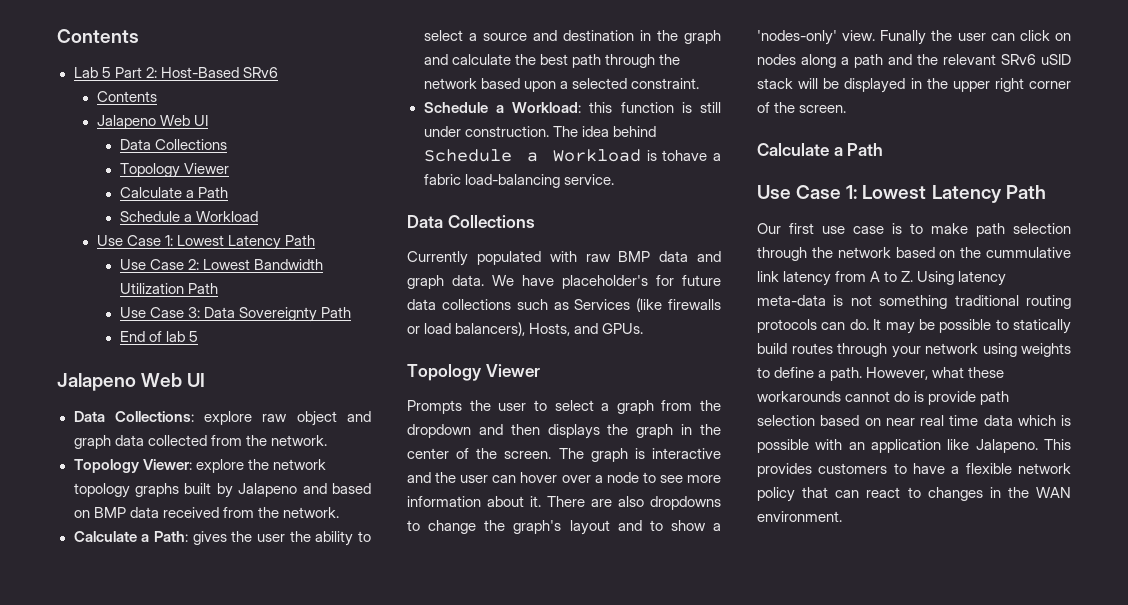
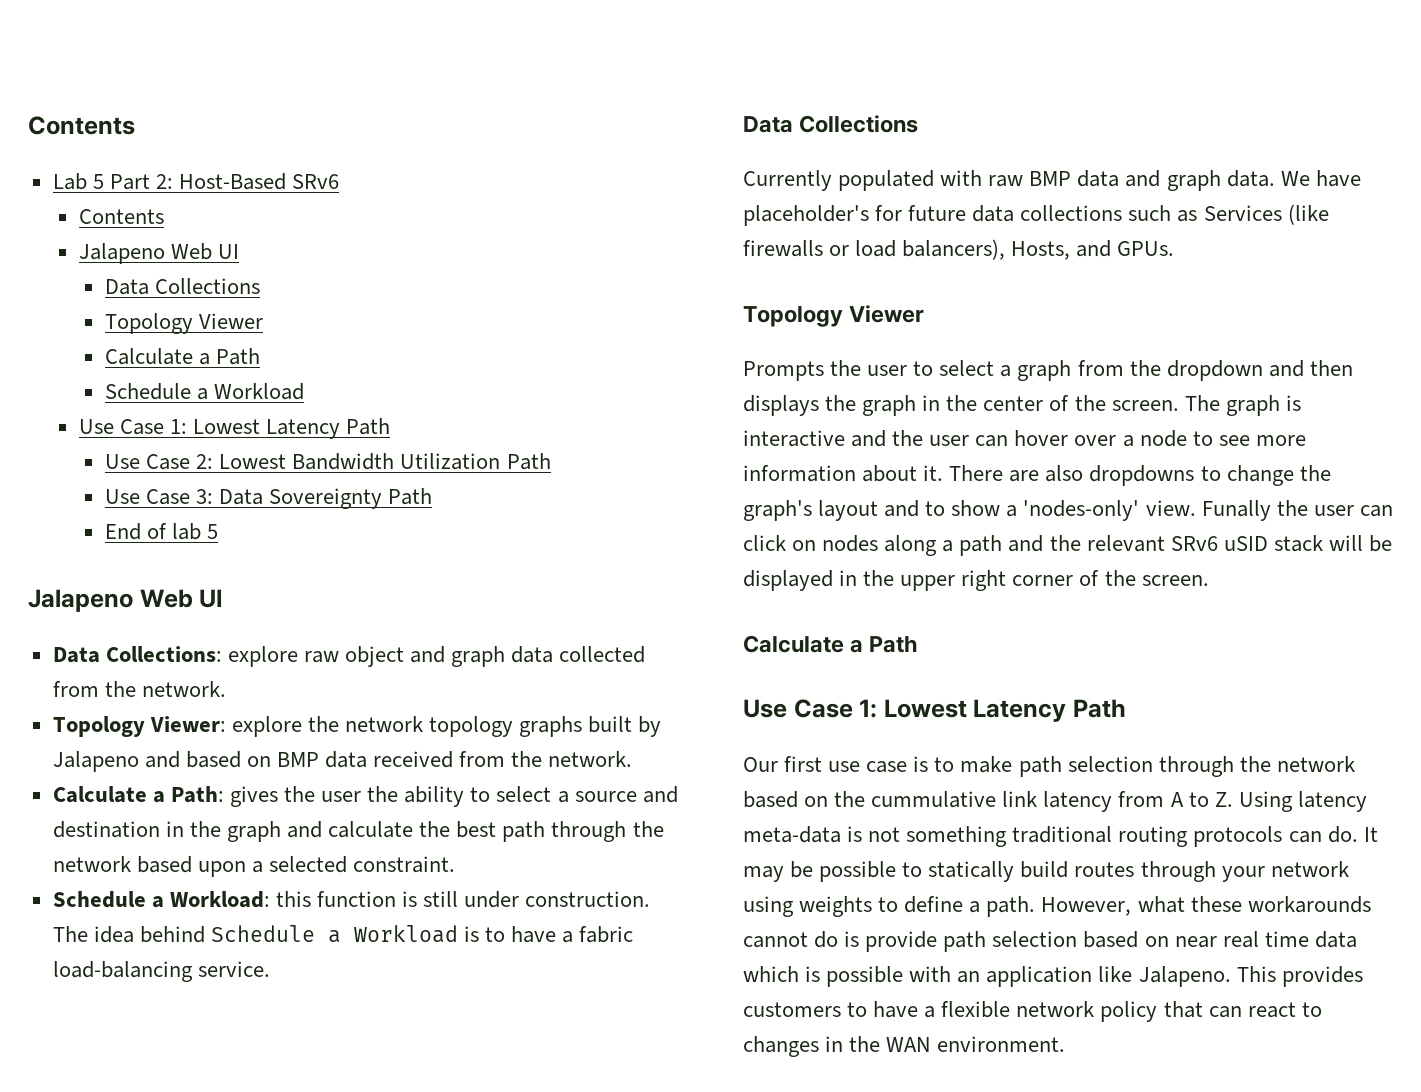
- The idea behind Schedule a Workload is tohave a fabric load-balancing service.
+ The idea behind Schedule a Workload is to have a fabric load-balancing service.

